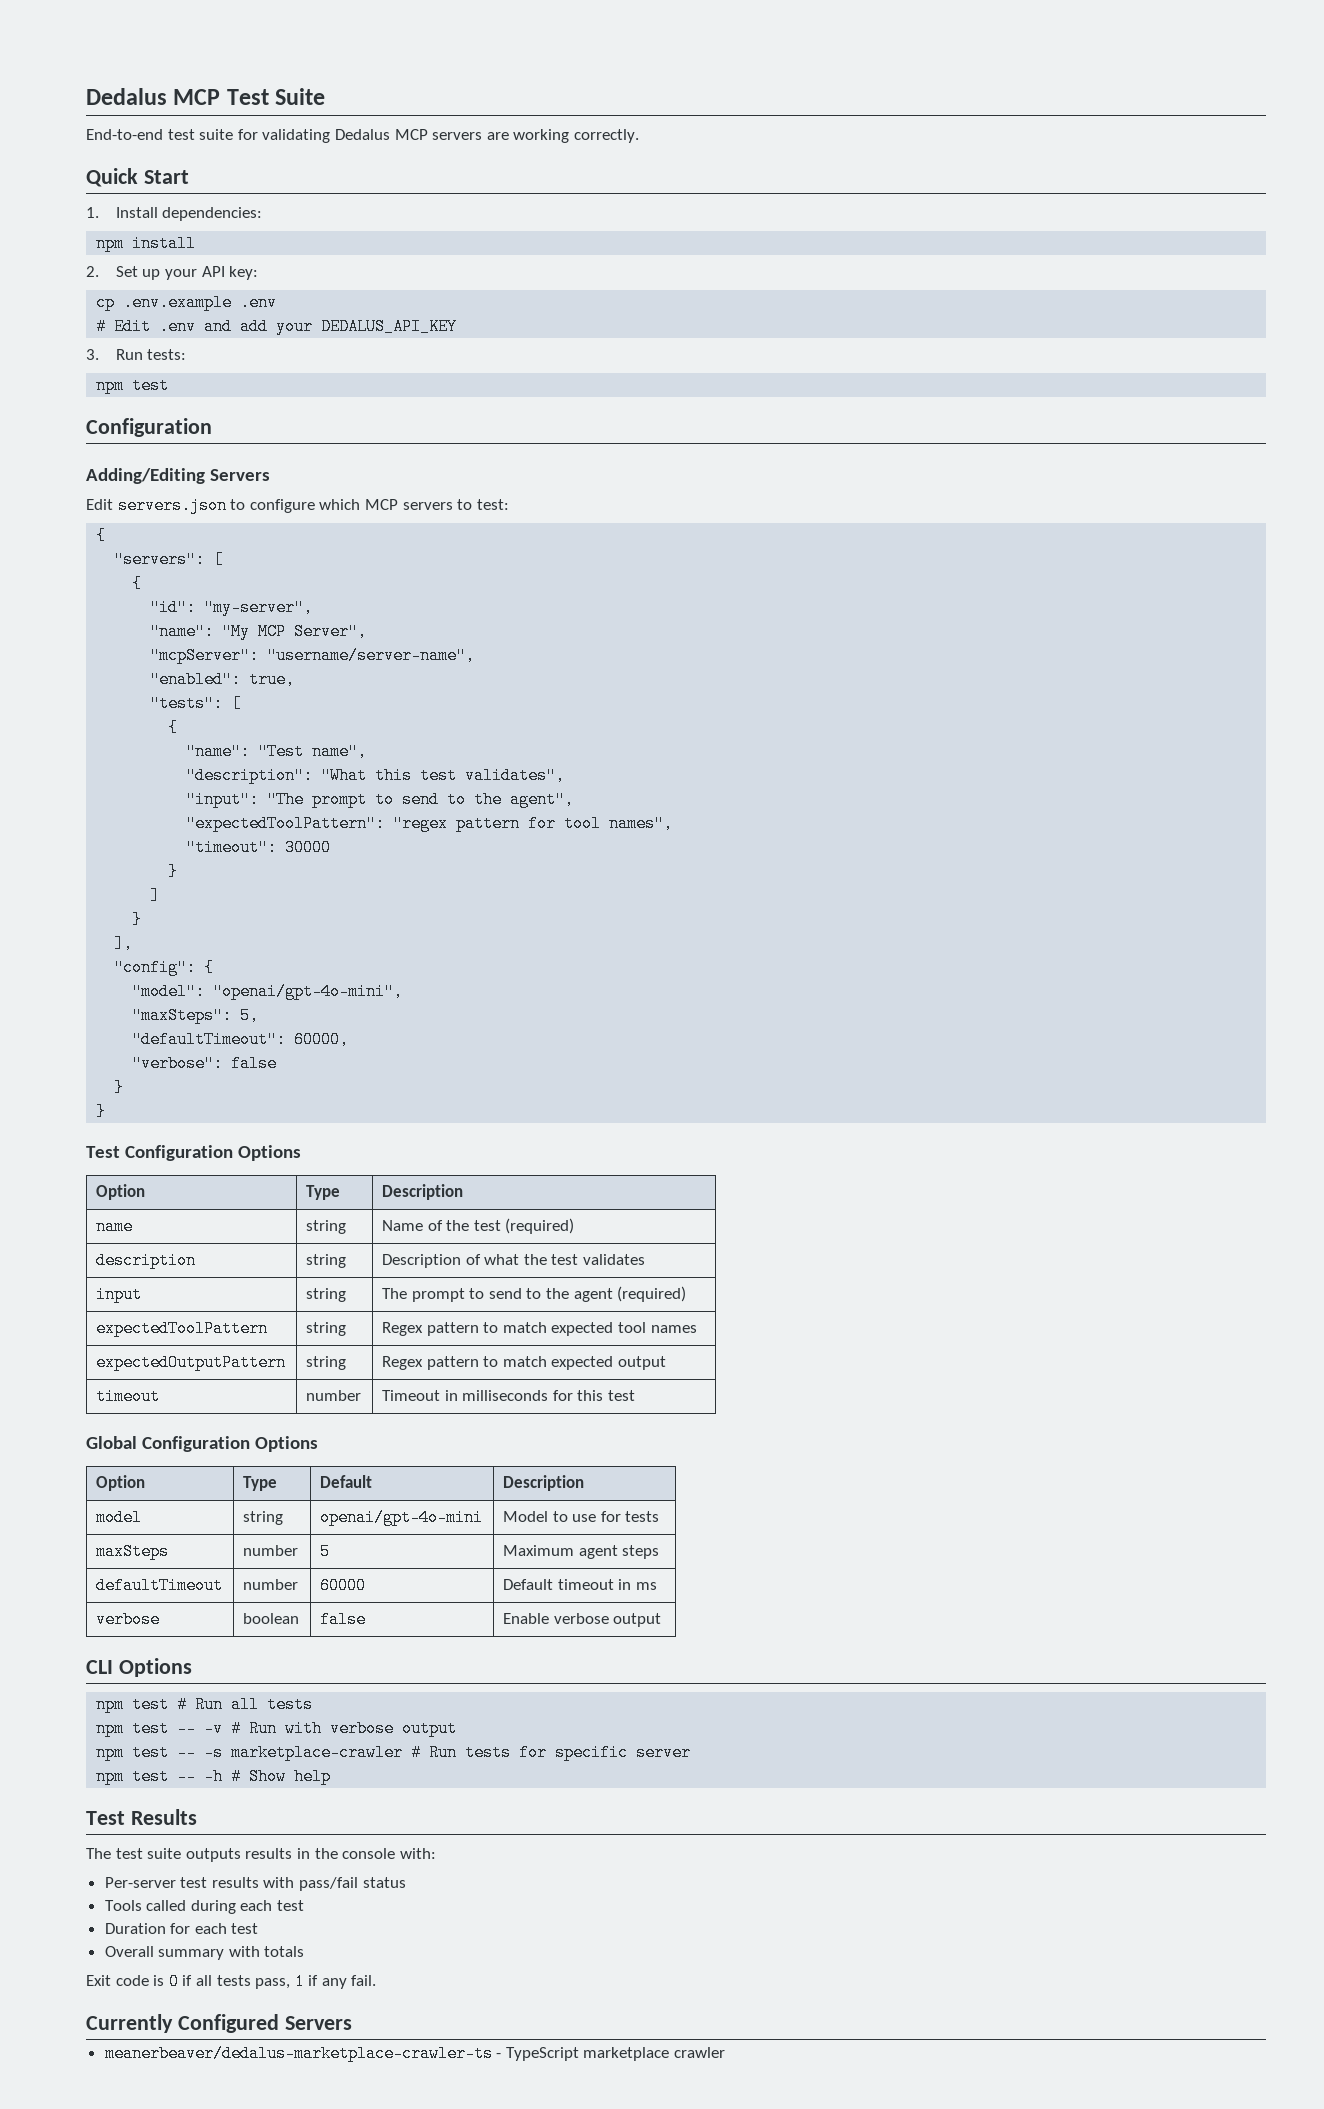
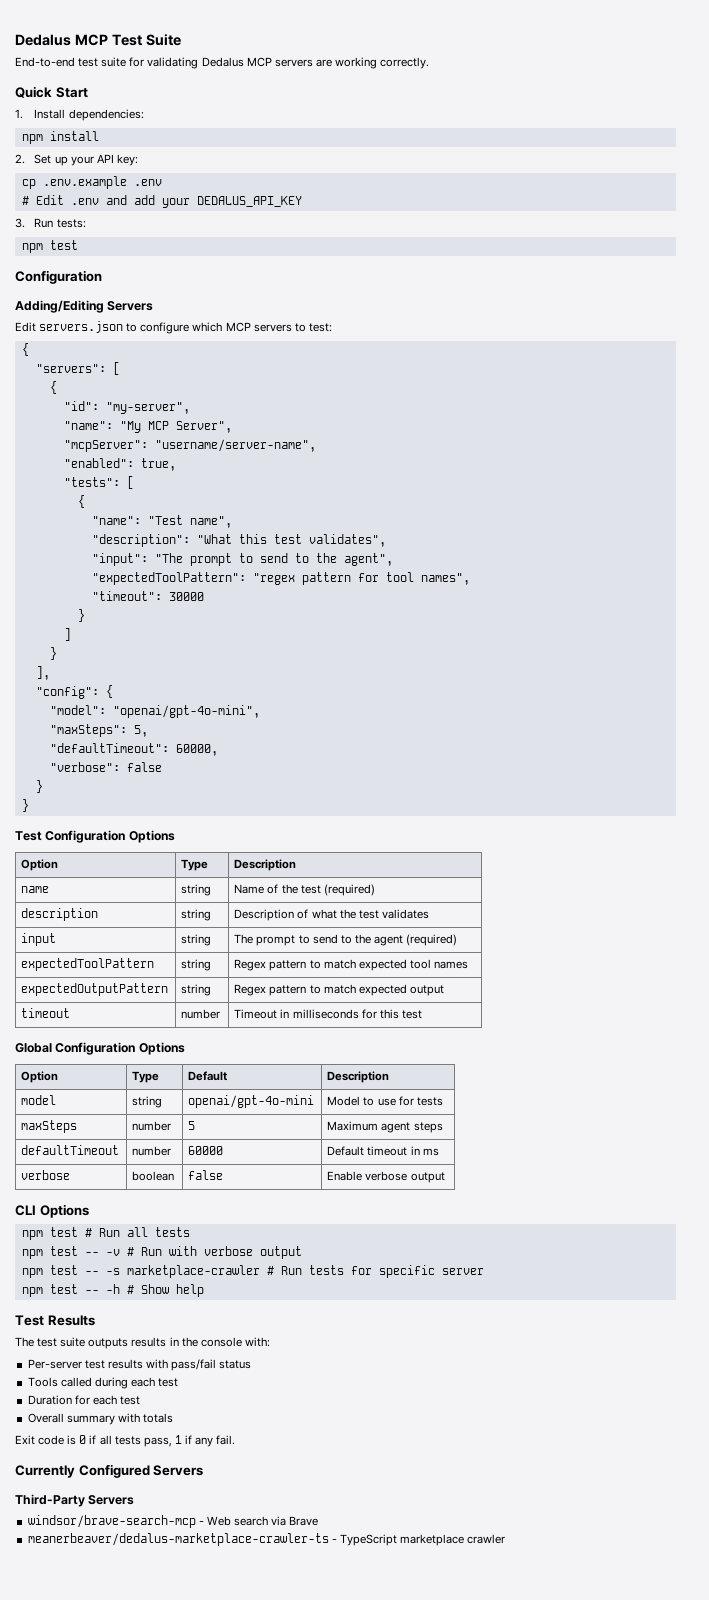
+ Third-Party Servers
+ windsor/brave-search-mcp - Web search via Brave

